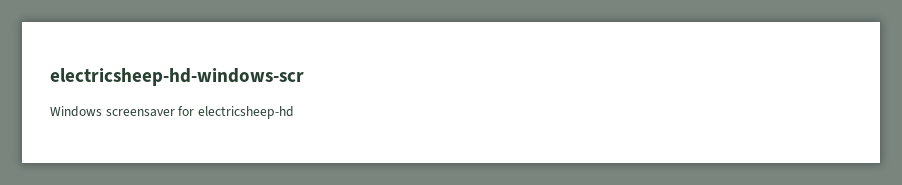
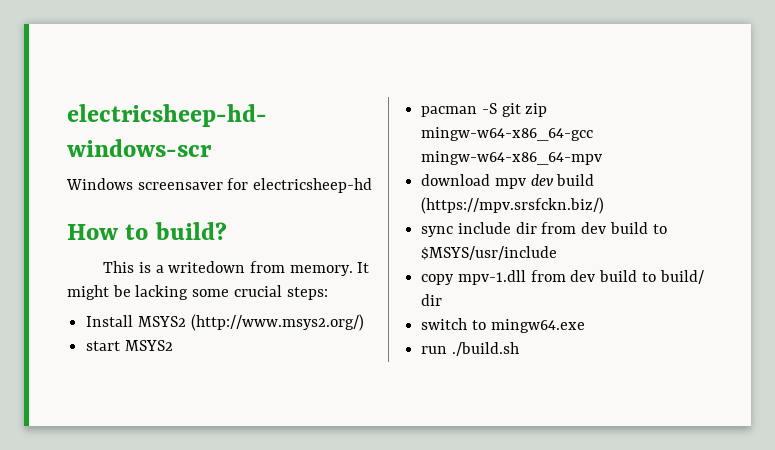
+ How to build?
+ This is a writedown from memory. It might be lacking some crucial steps:
+ Install MSYS2 (http://www.msys2.org/)
+ start MSYS2
+ pacman -S git zip mingw-w64-x86_64-gcc mingw-w64-x86_64-mpv
+ download mpv dev build (https://mpv.srsfckn.biz/)
+ sync include dir from dev build to $MSYS/usr/include
+ copy mpv-1.dll from dev build to build/ dir
+ switch to mingw64.exe
+ run ./build.sh

